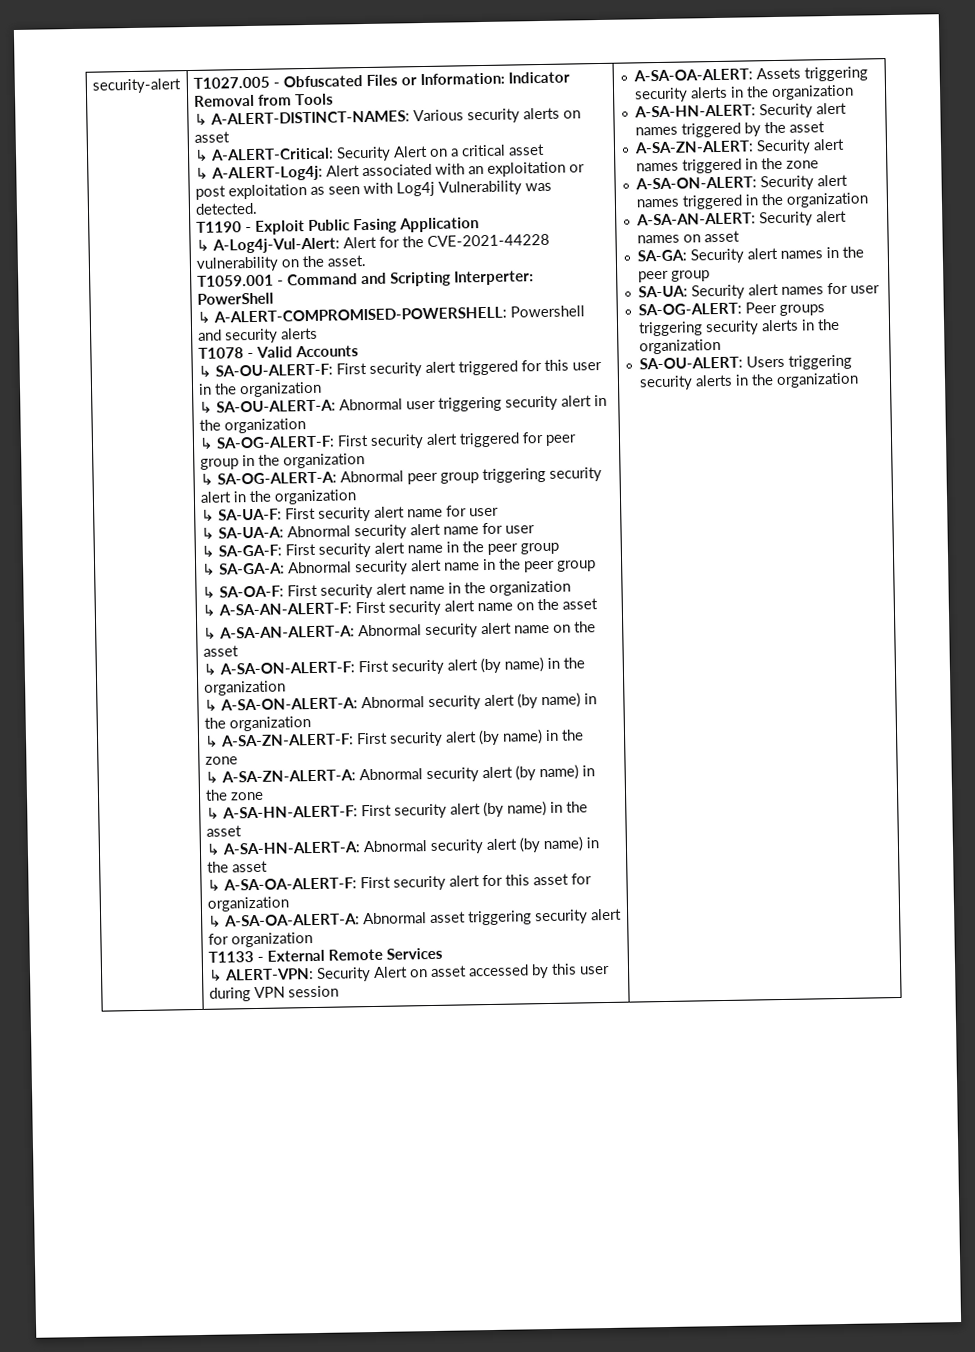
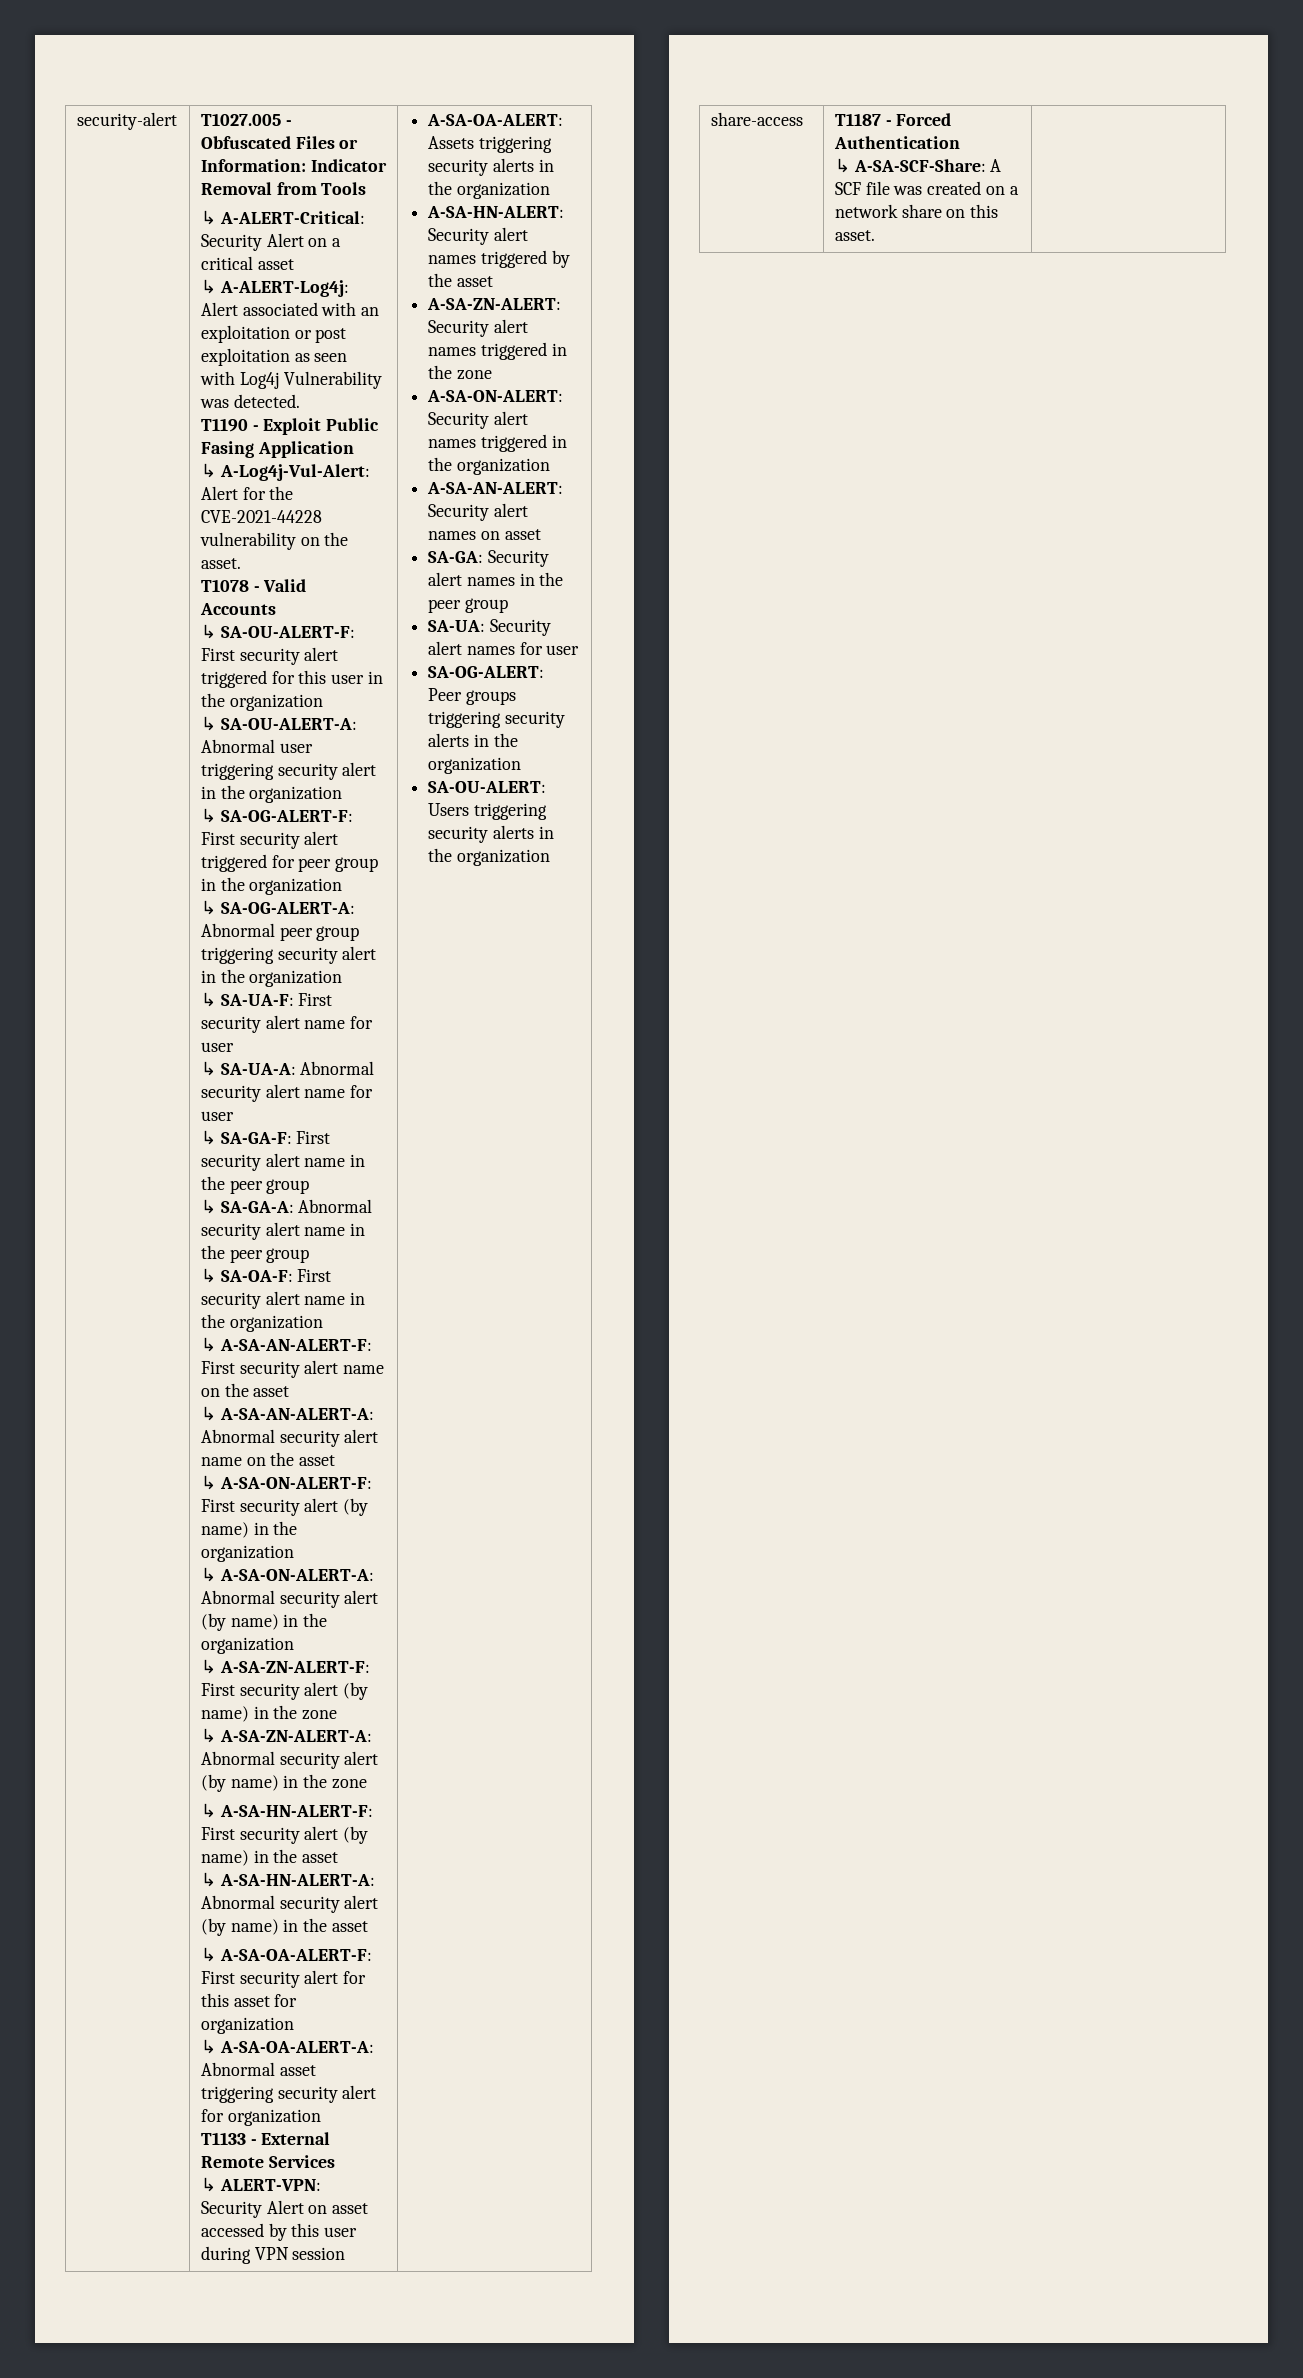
- ↳ A-ALERT-DISTINCT-NAMES: Various security alerts on asset
- T1059.001 - Command and Scripting Interperter: PowerShell
- ↳ A-ALERT-COMPROMISED-POWERSHELL: Powershell and security alerts
+ share-access | T1187 - Forced Authentication
+ ↳ A-SA-SCF-Share: A SCF file was created on a network share on this asset. |

